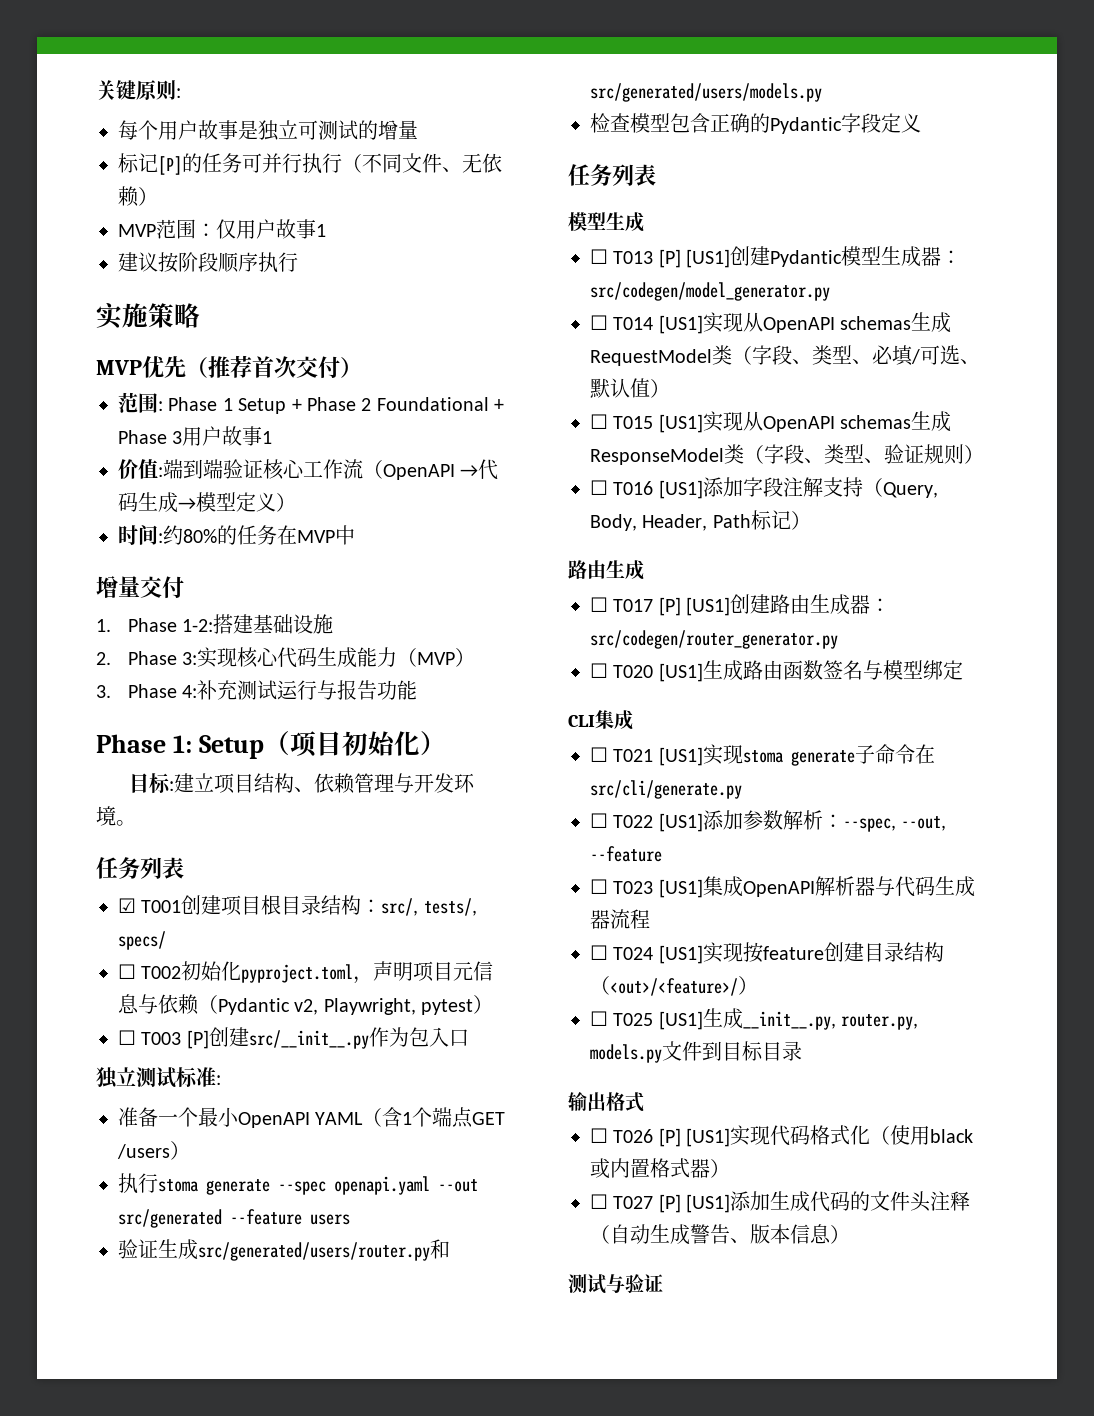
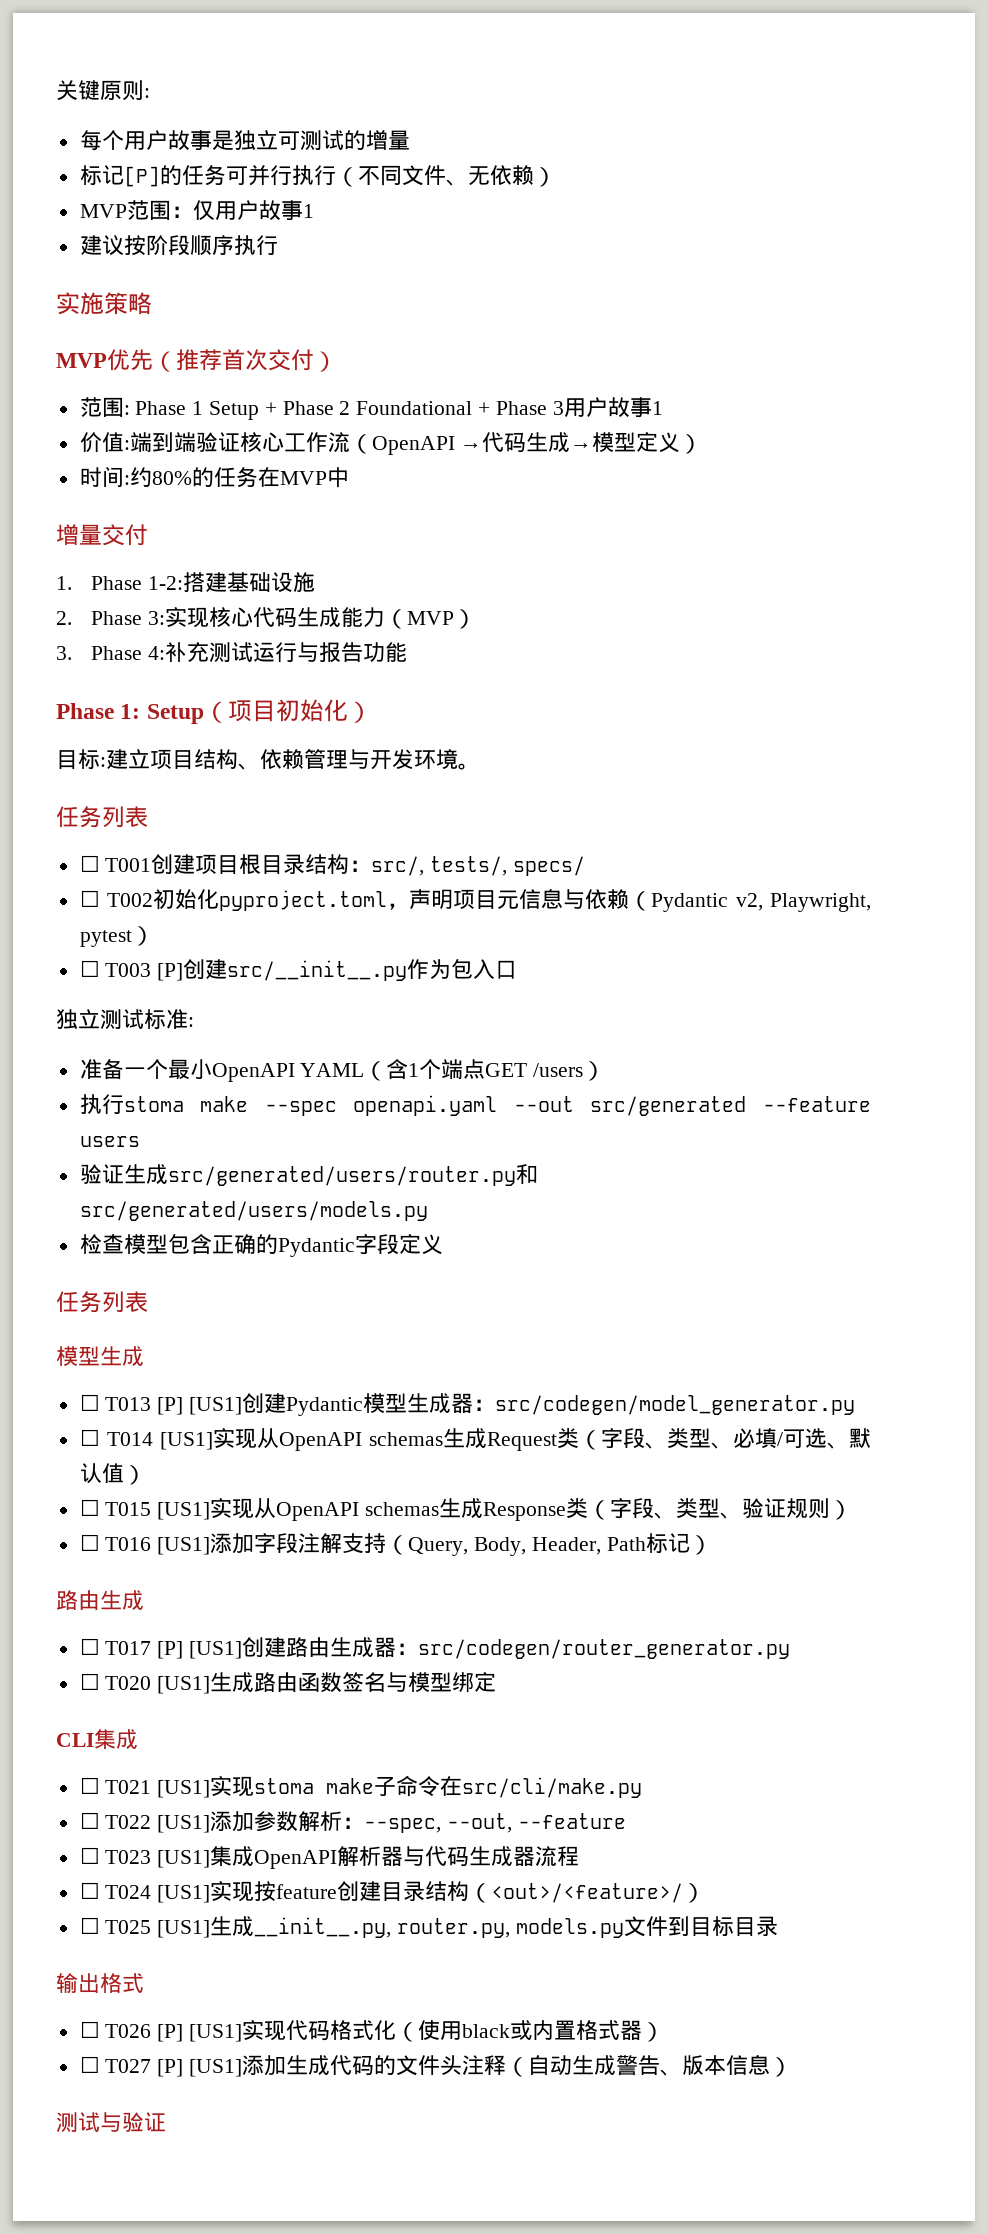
- ☑ T001创建项目根目录结构：src/, tests/, specs/
+ ☐ T001创建项目根目录结构：src/, tests/, specs/
- 执行stoma generate --spec openapi.yaml --out src/generated --feature users
+ 执行stoma make --spec openapi.yaml --out src/generated --feature users
- ☐ T014 [US1]实现从OpenAPI schemas生成RequestModel类（字段、类型、必填/可选、默认值）
+ ☐ T014 [US1]实现从OpenAPI schemas生成Request类（字段、类型、必填/可选、默认值）
- ☐ T015 [US1]实现从OpenAPI schemas生成ResponseModel类（字段、类型、验证规则）
+ ☐ T015 [US1]实现从OpenAPI schemas生成Response类（字段、类型、验证规则）
- ☐ T021 [US1]实现stoma generate子命令在src/cli/generate.py
+ ☐ T021 [US1]实现stoma make子命令在src/cli/make.py

